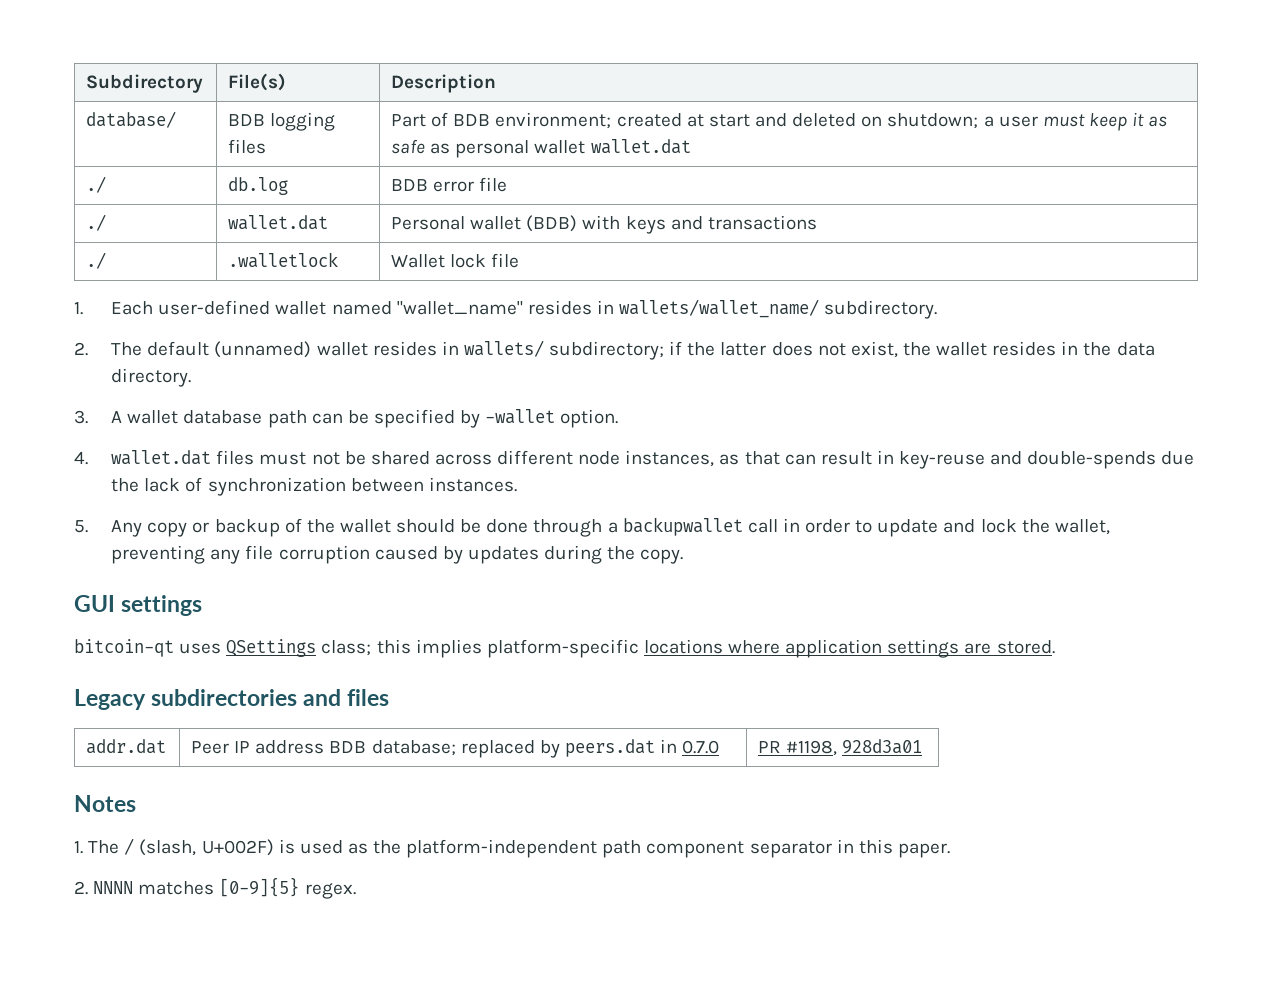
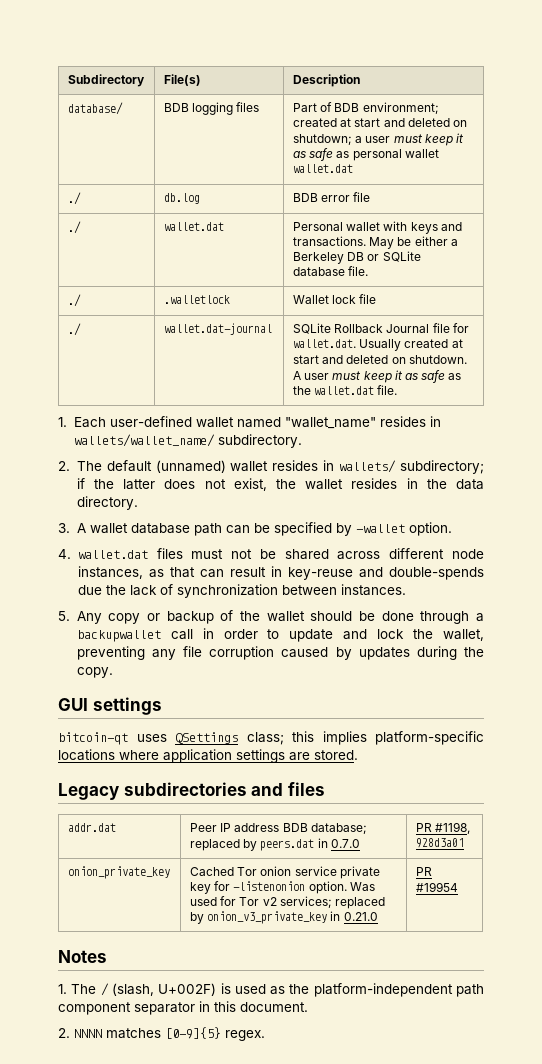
- ./ | wallet.dat | Personal wallet (BDB) with keys and transactions
+ ./ | wallet.dat | Personal wallet with keys and transactions. May be either a Berkeley DB or SQLite database file.
+ ./ | wallet.dat-journal | SQLite Rollback Journal file for wallet.dat. Usually created at start and deleted on shutdown. A user must keep it as safe as the wallet.dat file.
+ onion_private_key | Cached Tor onion service private key for -listenonion option. Was used for Tor v2 services; replaced by onion_v3_private_key in 0.21.0 | PR #19954
- 1. The / (slash, U+002F) is used as the platform-independent path component separator in this paper.
+ 1. The / (slash, U+002F) is used as the platform-independent path component separator in this document.

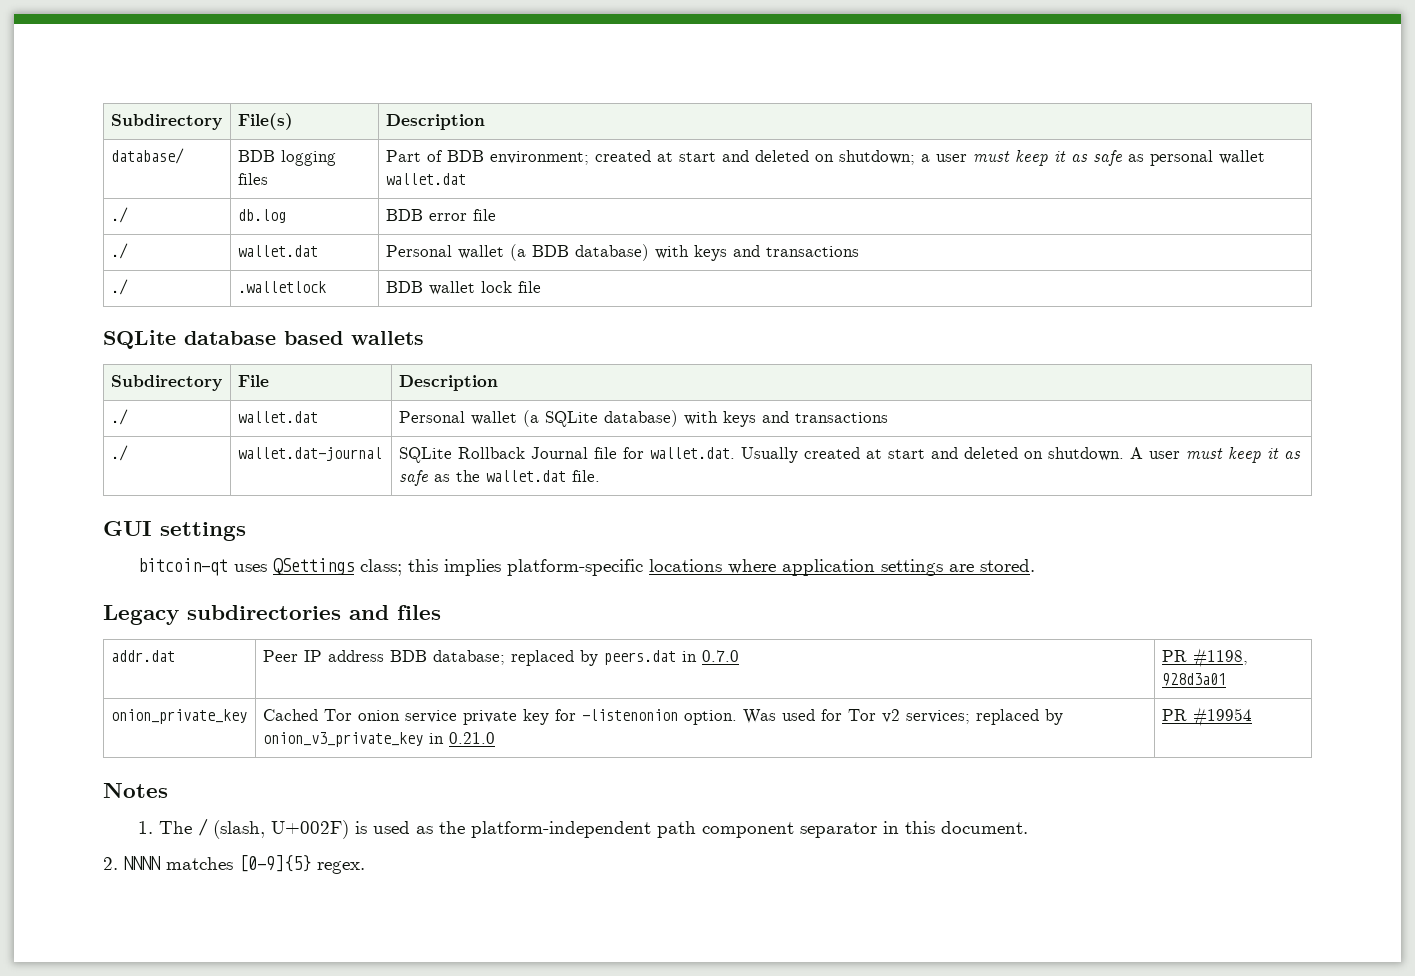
- ./ | wallet.dat | Personal wallet with keys and transactions. May be either a Berkeley DB or SQLite database file.
+ ./ | wallet.dat | Personal wallet (a BDB database) with keys and transactions
- ./ | .walletlock | Wallet lock file
+ ./ | .walletlock | BDB wallet lock file
+ SQLite database based wallets
+ Subdirectory | File | Description
+ ./ | wallet.dat | Personal wallet (a SQLite database) with keys and transactions
- 1. Each user-defined wallet named "wallet_name" resides in wallets/wallet_name/ subdirectory.
- 2. The default (unnamed) wallet resides in wallets/ subdirectory; if the latter does not exist, the wallet resides in the data directory.
- 3. A wallet database path can be specified by -wallet option.
- 4. wallet.dat files must not be shared across different node instances, as that can result in key-reuse and double-spends due the lack of synchronization between instances.
- 5. Any copy or backup of the wallet should be done through a backupwallet call in order to update and lock the wallet, preventing any file corruption caused by updates during the copy.

